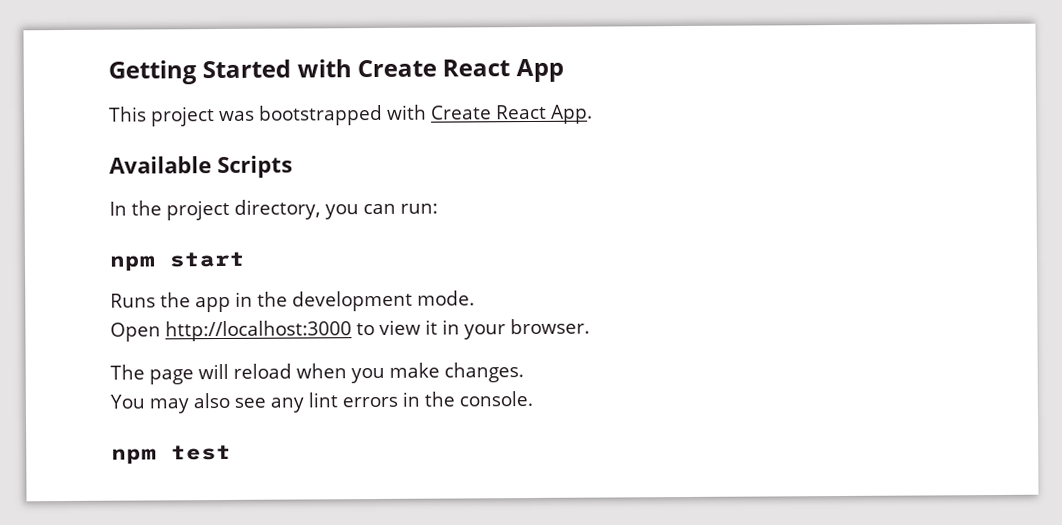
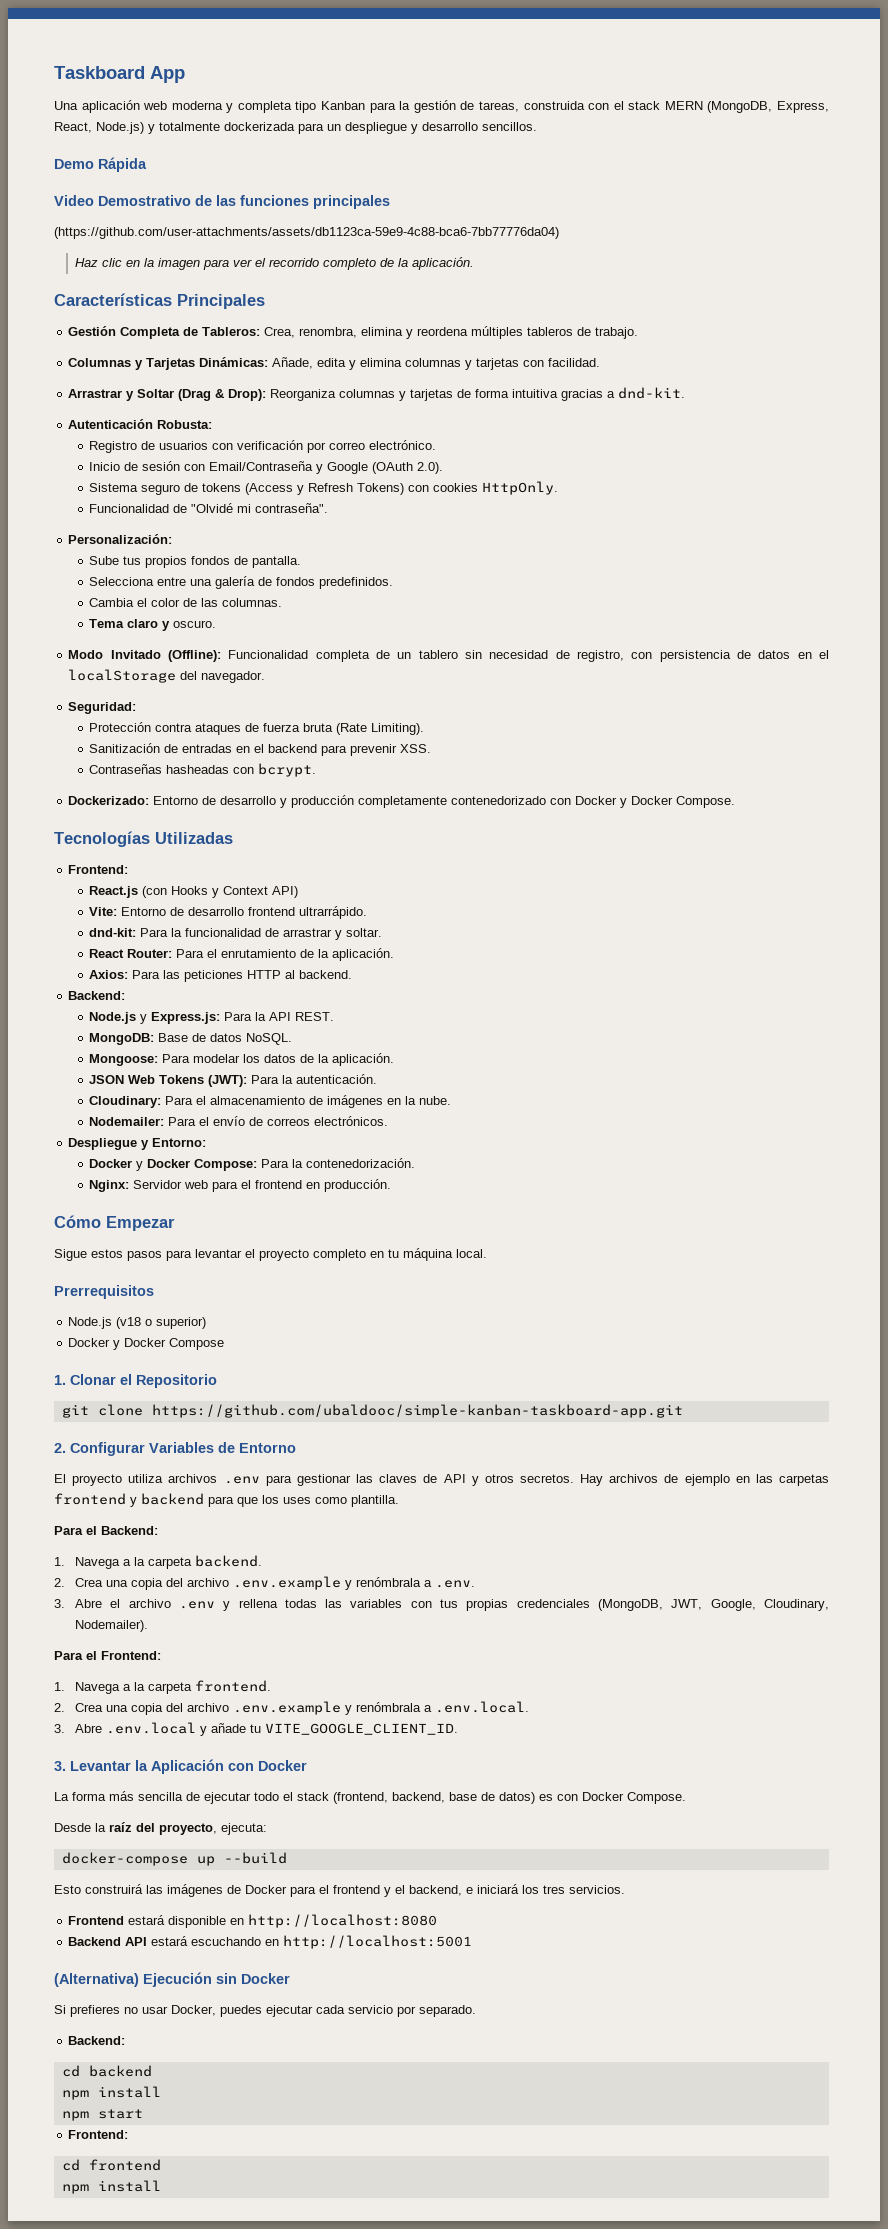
- Getting Started with Create React App
- This project was bootstrapped with Create React App.
- Available Scripts
- In the project directory, you can run:
+ Taskboard App
+ Una aplicación web moderna y completa tipo Kanban para la gestión de tareas, construida con el stack MERN (MongoDB, Express, React, Node.js) y totalmente dockerizada para un despliegue y desarrollo sencillos.
+ Demo Rápida
+ Video Demostrativo de las funciones principales
+ (https://github.com/user-attachments/assets/db1123ca-59e9-4c88-bca6-7bb77776da04)
+ Haz clic en la imagen para ver el recorrido completo de la aplicación.
+ Características Principales
+ Gestión Completa de Tableros: Crea, renombra, elimina y reordena múltiples tableros de trabajo.
+ Columnas y Tarjetas Dinámicas: Añade, edita y elimina columnas y tarjetas con facilidad.
+ Arrastrar y Soltar (Drag & Drop): Reorganiza columnas y tarjetas de forma intuitiva gracias a dnd-kit.
+ Autenticación Robusta:
+ Registro de usuarios con verificación por correo electrónico.
+ Inicio de sesión con Email/Contraseña y Google (OAuth 2.0).
+ Sistema seguro de tokens (Access y Refresh Tokens) con cookies HttpOnly.
+ Funcionalidad de "Olvidé mi contraseña".
+ Personalización:
+ Sube tus propios fondos de pantalla.
+ Selecciona entre una galería de fondos predefinidos.
+ Cambia el color de las columnas.
+ Tema claro y oscuro.
+ Modo Invitado (Offline): Funcionalidad completa de un tablero sin necesidad de registro, con persistencia de datos en el localStorage del navegador.
+ Seguridad:
+ Protección contra ataques de fuerza bruta (Rate Limiting).
+ Sanitización de entradas en el backend para prevenir XSS.
+ Contraseñas hasheadas con bcrypt.
+ Dockerizado: Entorno de desarrollo y producción completamente contenedorizado con Docker y Docker Compose.
+ Tecnologías Utilizadas
+ Frontend:
+ React.js (con Hooks y Context API)
+ Vite: Entorno de desarrollo frontend ultrarrápido.
+ dnd-kit: Para la funcionalidad de arrastrar y soltar.
+ React Router: Para el enrutamiento de la aplicación.
+ Axios: Para las peticiones HTTP al backend.
+ Backend:
+ Node.js y Express.js: Para la API REST.
+ MongoDB: Base de datos NoSQL.
+ Mongoose: Para modelar los datos de la aplicación.
+ JSON Web Tokens (JWT): Para la autenticación.
+ Cloudinary: Para el almacenamiento de imágenes en la nube.
+ Nodemailer: Para el envío de correos electrónicos.
+ Despliegue y Entorno:
+ Docker y Docker Compose: Para la contenedorización.
+ Nginx: Servidor web para el frontend en producción.
+ Cómo Empezar
+ Sigue estos pasos para levantar el proyecto completo en tu máquina local.
+ Prerrequisitos
+ Node.js (v18 o superior)
+ Docker y Docker Compose
+ 1. Clonar el Repositorio
+ git clone https://github.com/ubaldooc/simple-kanban-taskboard-app.git
+ 2. Configurar Variables de Entorno
+ El proyecto utiliza archivos .env para gestionar las claves de API y otros secretos. Hay archivos de ejemplo en las carpetas frontend y backend para que los uses como plantilla.
+ Para el Backend:
+ 1. Navega a la carpeta backend.
+ 2. Crea una copia del archivo .env.example y renómbrala a .env.
+ 3. Abre el archivo .env y rellena todas las variables con tus propias credenciales (MongoDB, JWT, Google, Cloudinary, Nodemailer).
+ Para el Frontend:
+ 1. Navega a la carpeta frontend.
+ 2. Crea una copia del archivo .env.example y renómbrala a .env.local.
+ 3. Abre .env.local y añade tu VITE_GOOGLE_CLIENT_ID.
+ 3. Levantar la Aplicación con Docker
+ La forma más sencilla de ejecutar todo el stack (frontend, backend, base de datos) es con Docker Compose.
+ Desde la raíz del proyecto, ejecuta:
+ docker-compose up --build
+ Esto construirá las imágenes de Docker para el frontend y el backend, e iniciará los tres servicios.
+ Frontend estará disponible en http://localhost:8080
+ Backend API estará escuchando en http://localhost:5001
+ (Alternativa) Ejecución sin Docker
+ Si prefieres no usar Docker, puedes ejecutar cada servicio por separado.
+ Backend:
+ cd backend
+ npm install
  npm start
- Runs the app in the development mode.
- Open http://localhost:3000 to view it in your browser.
- The page will reload when you make changes.
- You may also see any lint errors in the console.
- npm test
+ Frontend:
+ cd frontend
+ npm install

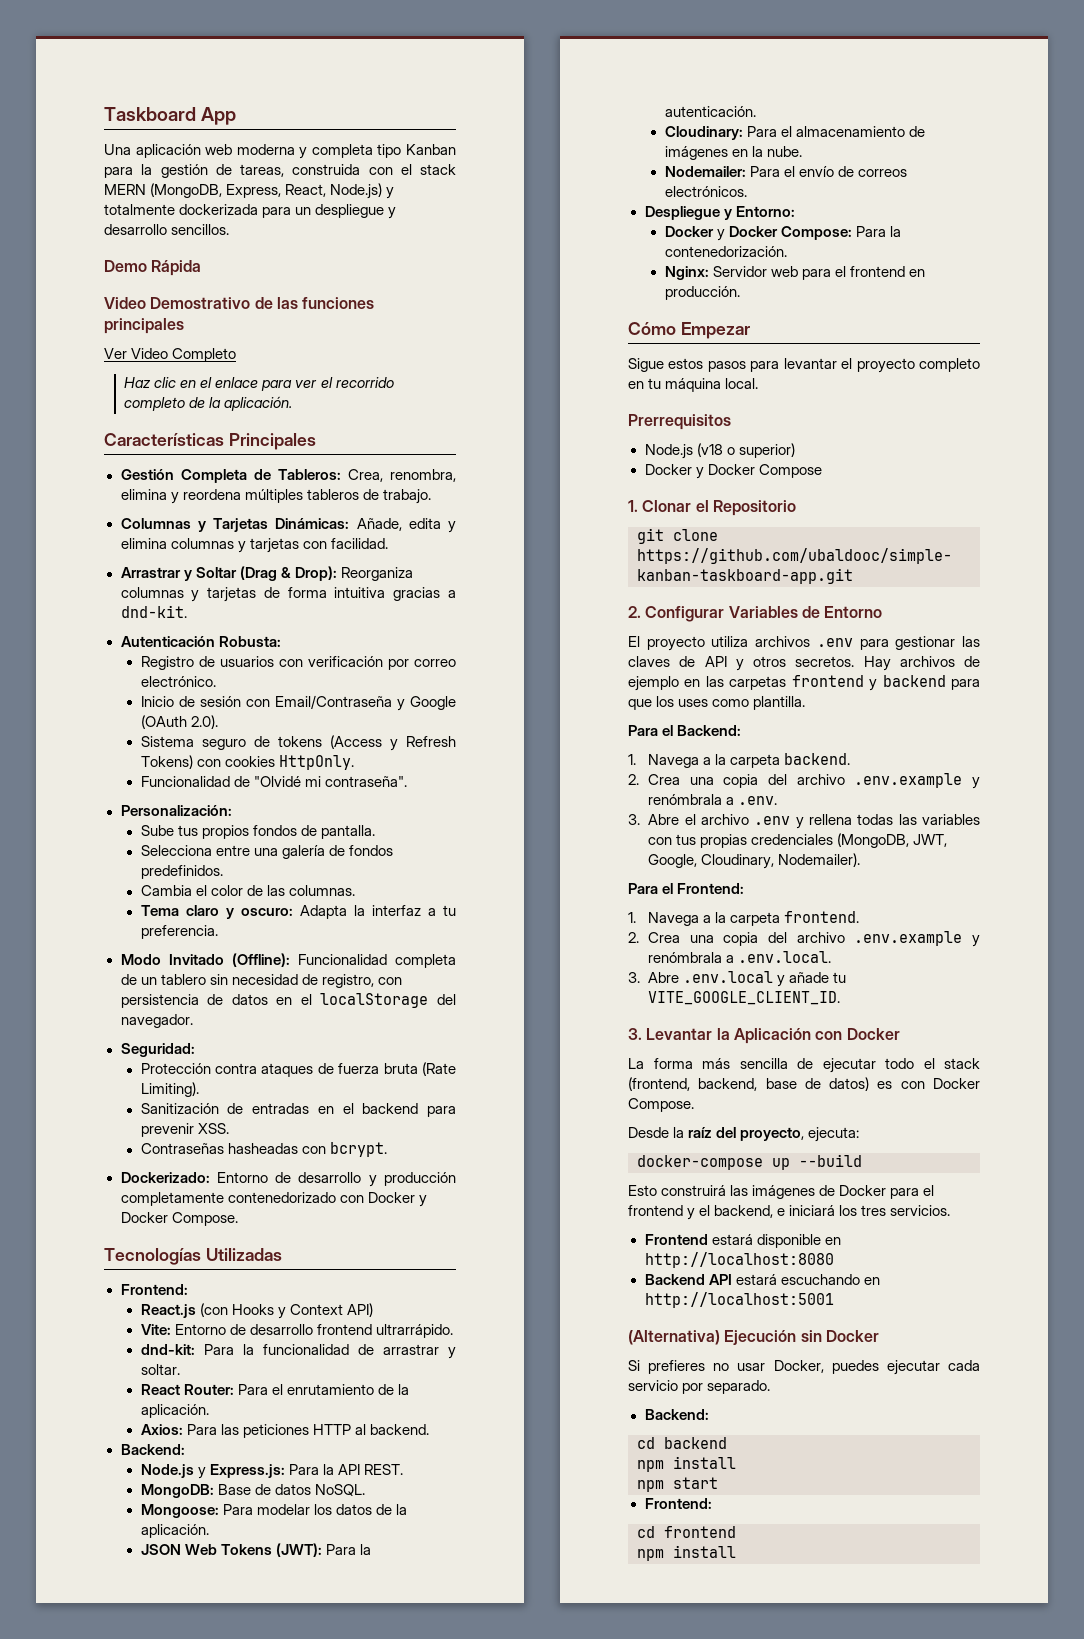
- (https://github.com/user-attachments/assets/db1123ca-59e9-4c88-bca6-7bb77776da04)
+ Ver Video Completo
- Haz clic en la imagen para ver el recorrido completo de la aplicación.
+ Haz clic en el enlace para ver el recorrido completo de la aplicación.
- Tema claro y oscuro.
+ Tema claro y oscuro: Adapta la interfaz a tu preferencia.

